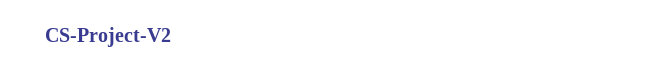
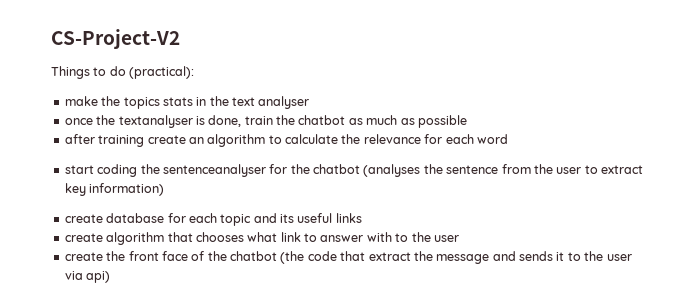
+ Things to do (practical):
+ make the topics stats in the text analyser
+ once the textanalyser is done, train the chatbot as much as possible
+ after training create an algorithm to calculate the relevance for each word
+ start coding the sentenceanalyser for the chatbot (analyses the sentence from the user to extract key information)
+ create database for each topic and its useful links
+ create algorithm that chooses what link to answer with to the user
+ create the front face of the chatbot (the code that extract the message and sends it to the user via api)

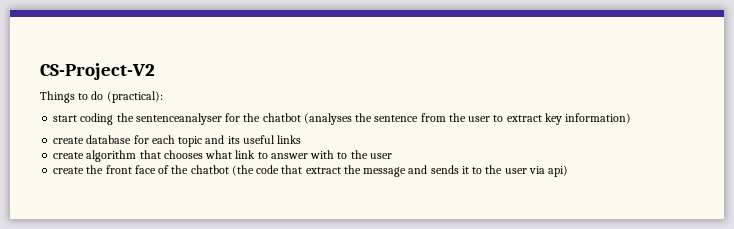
- make the topics stats in the text analyser
- once the textanalyser is done, train the chatbot as much as possible
- after training create an algorithm to calculate the relevance for each word

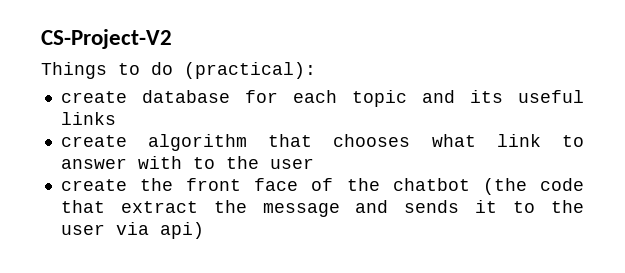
- start coding the sentenceanalyser for the chatbot (analyses the sentence from the user to extract key information)

